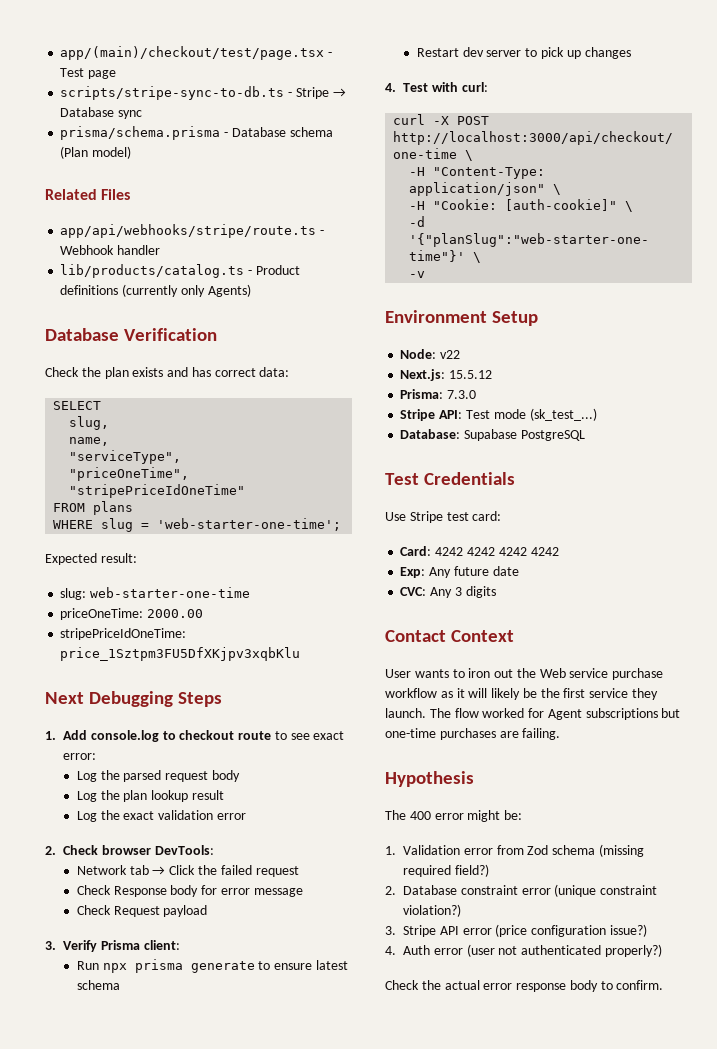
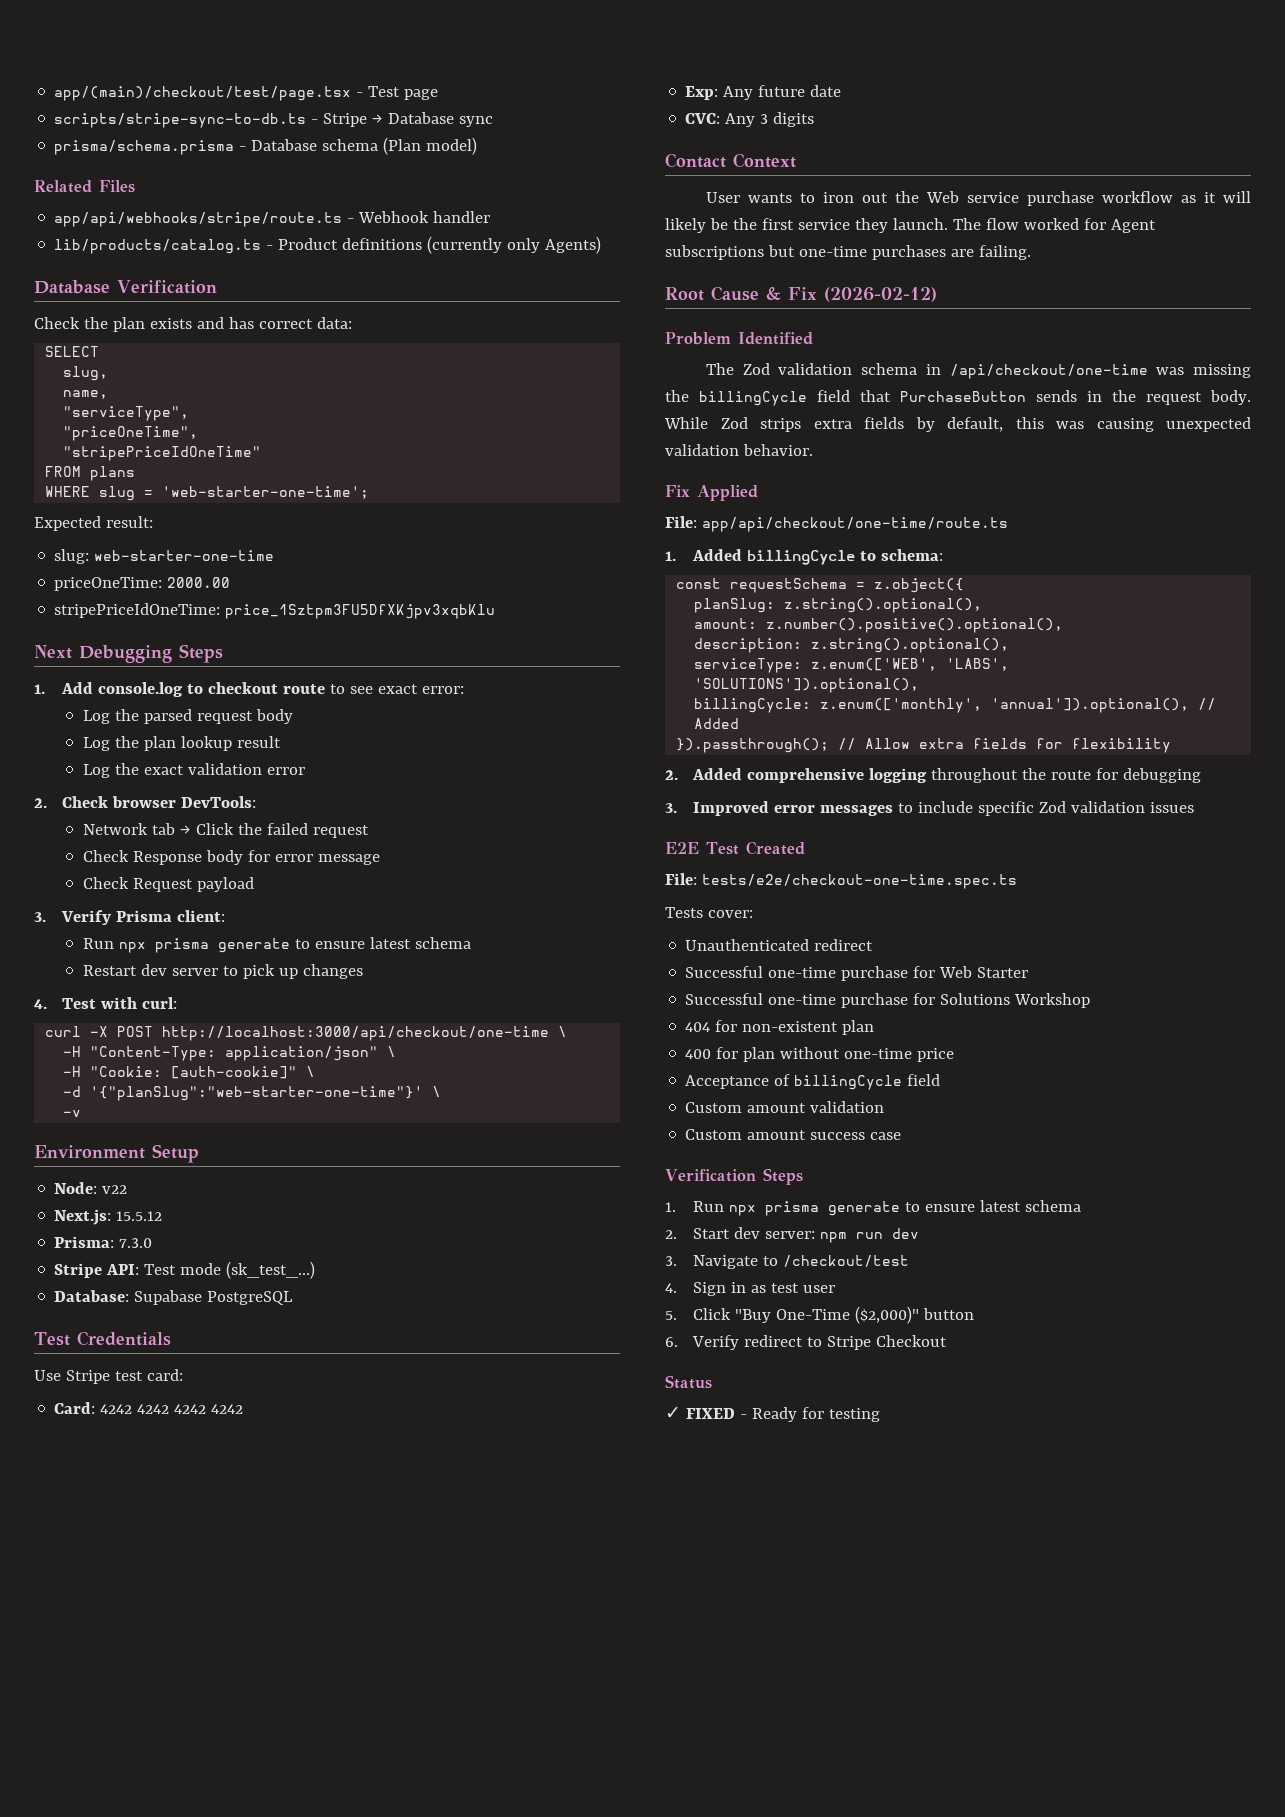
- Hypothesis
- The 400 error might be:
- 1. Validation error from Zod schema (missing required field?)
- 2. Database constraint error (unique constraint violation?)
- 3. Stripe API error (price configuration issue?)
- 4. Auth error (user not authenticated properly?)
- Check the actual error response body to confirm.
+ Root Cause & Fix (2026-02-12)
+ Problem Identified
+ The Zod validation schema in /api/checkout/one-time was missing the billingCycle field that PurchaseButton sends in the request body. While Zod strips extra fields by default, this was causing unexpected validation behavior.
+ Fix Applied
+ File: app/api/checkout/one-time/route.ts
+ 1. Added billingCycle to schema:
+ const requestSchema = z.object({
+ planSlug: z.string().optional(),
+ amount: z.number().positive().optional(),
+ description: z.string().optional(),
+ serviceType: z.enum(['WEB', 'LABS', 'SOLUTIONS']).optional(),
+ billingCycle: z.enum(['monthly', 'annual']).optional(), // Added
+ }).passthrough(); // Allow extra fields for flexibility
+ 2. Added comprehensive logging throughout the route for debugging
+ 3. Improved error messages to include specific Zod validation issues
+ E2E Test Created
+ File: tests/e2e/checkout-one-time.spec.ts
+ Tests cover:
+ Unauthenticated redirect
+ Successful one-time purchase for Web Starter
+ Successful one-time purchase for Solutions Workshop
+ 404 for non-existent plan
+ 400 for plan without one-time price
+ Acceptance of billingCycle field
+ Custom amount validation
+ Custom amount success case
+ Verification Steps
+ 1. Run npx prisma generate to ensure latest schema
+ 2. Start dev server: npm run dev
+ 3. Navigate to /checkout/test
+ 4. Sign in as test user
+ 5. Click "Buy One-Time ($2,000)" button
+ 6. Verify redirect to Stripe Checkout
+ Status
+ ✓ FIXED - Ready for testing

